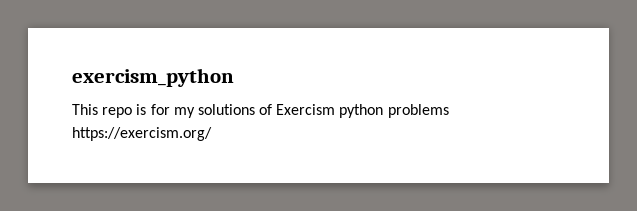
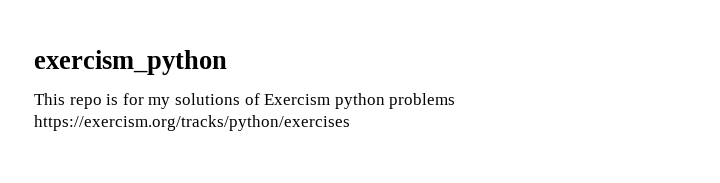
- This repo is for my solutions of Exercism python problems https://exercism.org/
+ This repo is for my solutions of Exercism python problems https://exercism.org/tracks/python/exercises

